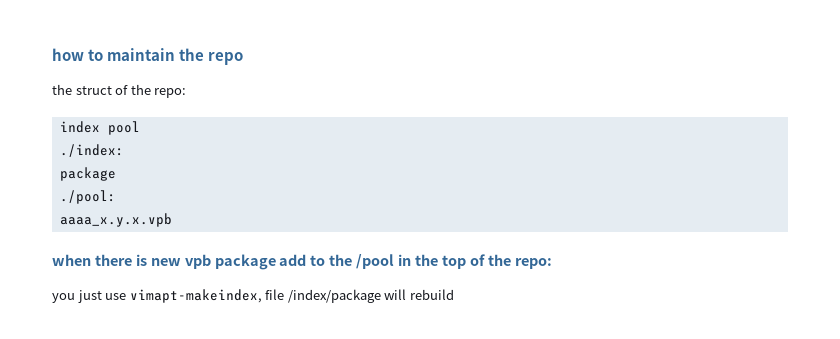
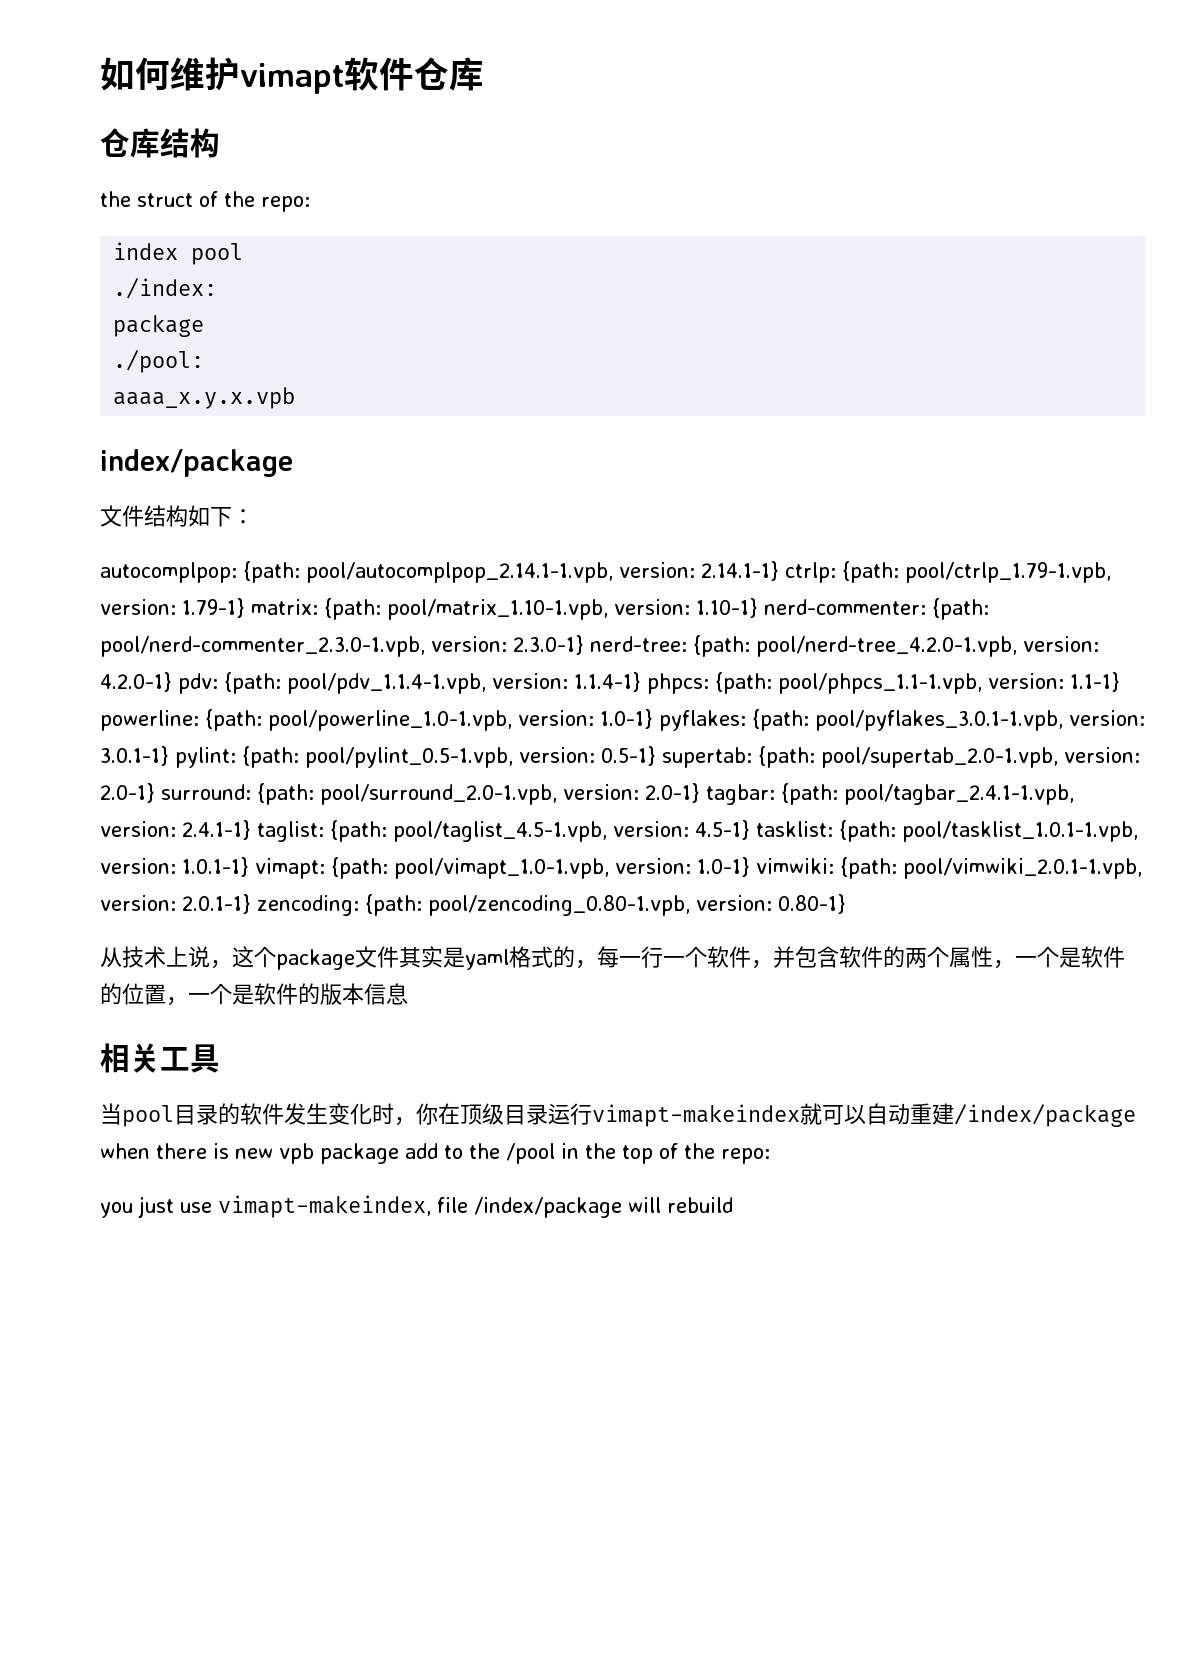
- how to maintain the repo
+ 如何维护vimapt软件仓库
+ 仓库结构
- when there is new vpb package add to the /pool in the top of the repo:
+ index/package
+ 文件结构如下：
+ autocomplpop: {path: pool/autocomplpop_2.14.1-1.vpb, version: 2.14.1-1} ctrlp: {path: pool/ctrlp_1.79-1.vpb, version: 1.79-1} matrix: {path: pool/matrix_1.10-1.vpb, version: 1.10-1} nerd-commenter: {path: pool/nerd-commenter_2.3.0-1.vpb, version: 2.3.0-1} nerd-tree: {path: pool/nerd-tree_4.2.0-1.vpb, version: 4.2.0-1} pdv: {path: pool/pdv_1.1.4-1.vpb, version: 1.1.4-1} phpcs: {path: pool/phpcs_1.1-1.vpb, version: 1.1-1} powerline: {path: pool/powerline_1.0-1.vpb, version: 1.0-1} pyflakes: {path: pool/pyflakes_3.0.1-1.vpb, version: 3.0.1-1} pylint: {path: pool/pylint_0.5-1.vpb, version: 0.5-1} supertab: {path: pool/supertab_2.0-1.vpb, version: 2.0-1} surround: {path: pool/surround_2.0-1.vpb, version: 2.0-1} tagbar: {path: pool/tagbar_2.4.1-1.vpb, version: 2.4.1-1} taglist: {path: pool/taglist_4.5-1.vpb, version: 4.5-1} tasklist: {path: pool/tasklist_1.0.1-1.vpb, version: 1.0.1-1} vimapt: {path: pool/vimapt_1.0-1.vpb, version: 1.0-1} vimwiki: {path: pool/vimwiki_2.0.1-1.vpb, version: 2.0.1-1} zencoding: {path: pool/zencoding_0.80-1.vpb, version: 0.80-1}
+ 从技术上说，这个package文件其实是yaml格式的，每一行一个软件，并包含软件的两个属性，一个是软件的位置，一个是软件的版本信息
+ 相关工具
+ 当pool目录的软件发生变化时，你在顶级目录运行vimapt-makeindex就可以自动重建/index/package when there is new vpb package add to the /pool in the top of the repo:

